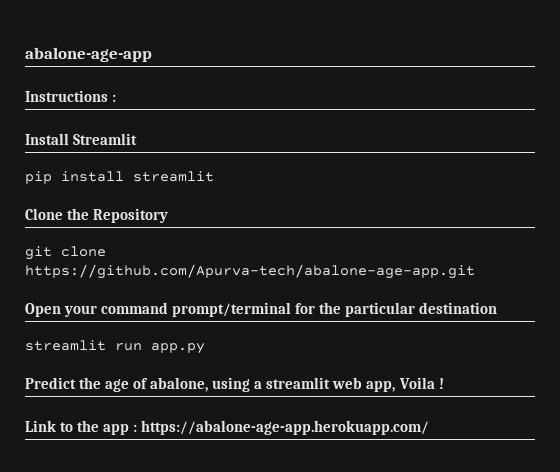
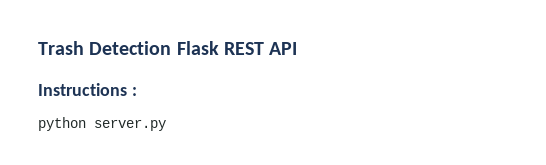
- abalone-age-app
+ Trash Detection Flask REST API
  Instructions :
- Install Streamlit
- pip install streamlit
- Clone the Repository
- git clone https://github.com/Apurva-tech/abalone-age-app.git
- Open your command prompt/terminal for the particular destination
- streamlit run app.py
- Predict the age of abalone, using a streamlit web app, Voila !
- Link to the app : https://abalone-age-app.herokuapp.com/
+ python server.py

